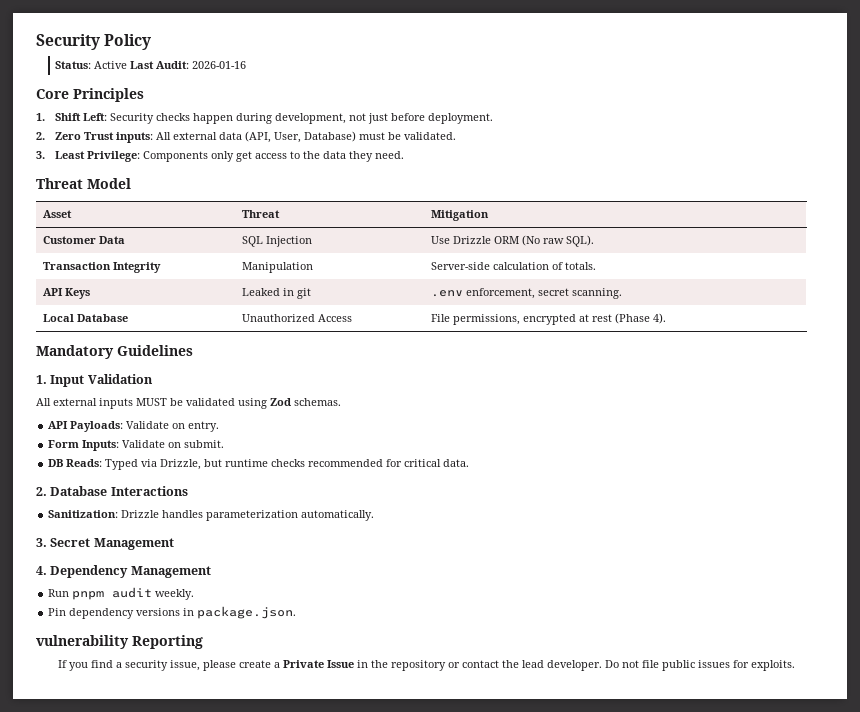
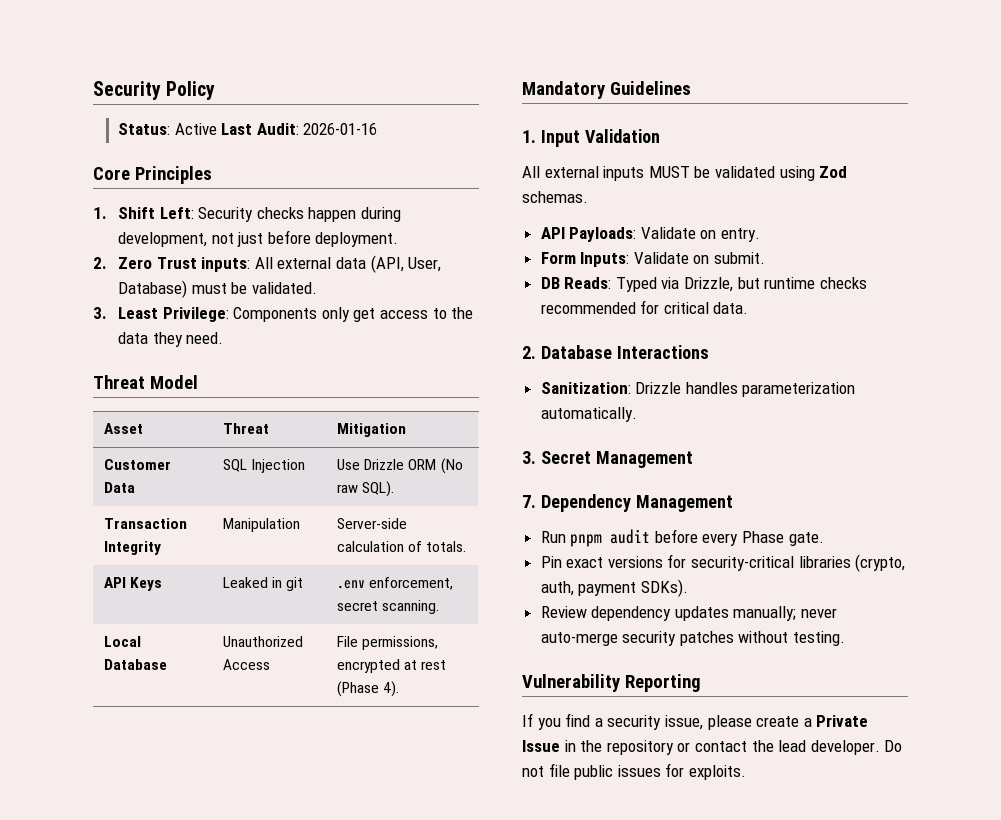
- 4. Dependency Management
+ 7. Dependency Management
- Run pnpm audit weekly.
- Pin dependency versions in package.json.
- vulnerability Reporting
+ Run pnpm audit before every Phase gate.
+ Pin exact versions for security-critical libraries (crypto, auth, payment SDKs).
+ Review dependency updates manually; never auto-merge security patches without testing.
+ Vulnerability Reporting

